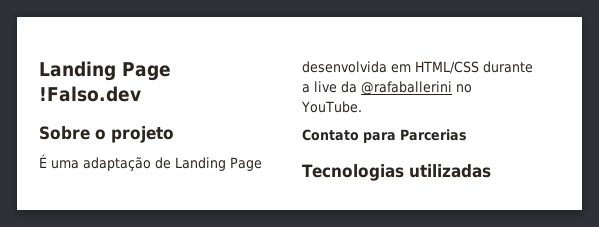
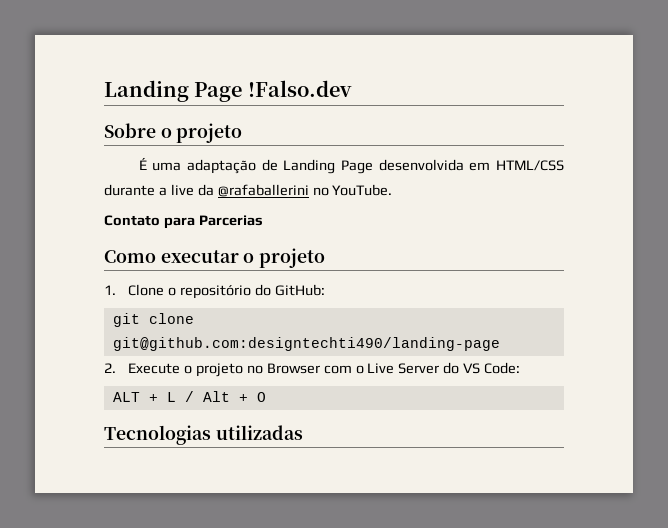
+ Como executar o projeto
+ 1. Clone o repositório do GitHub:
+ git clone git@github.com:designtechti490/landing-page
+ 2. Execute o projeto no Browser com o Live Server do VS Code:
+ ALT + L / Alt + O

